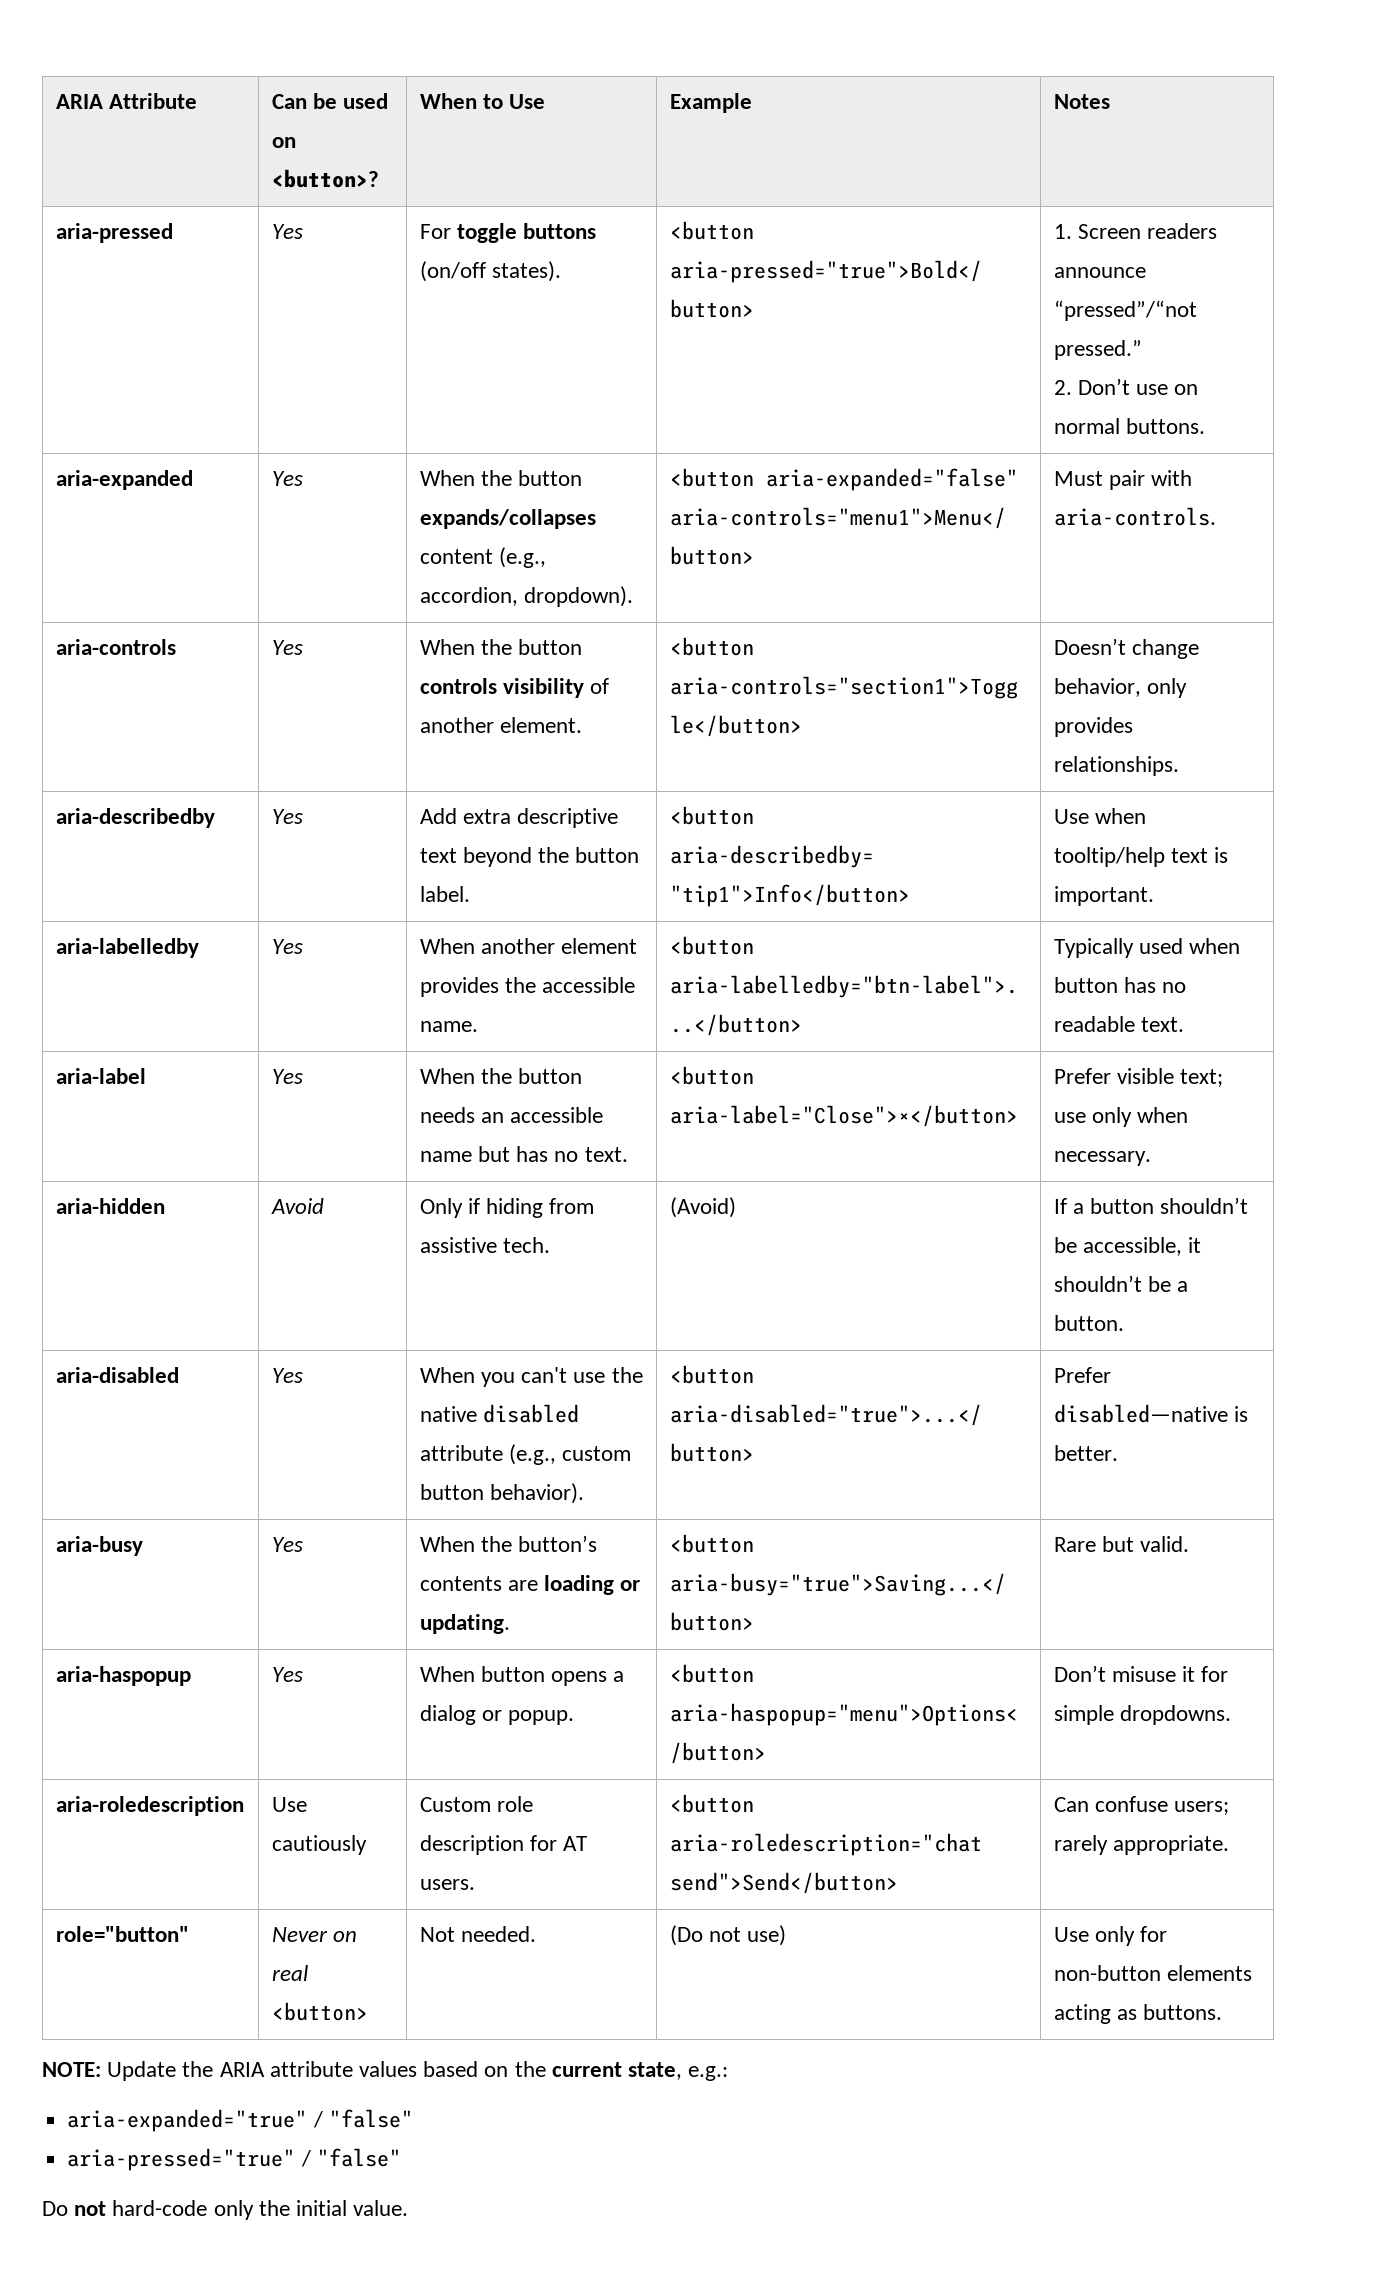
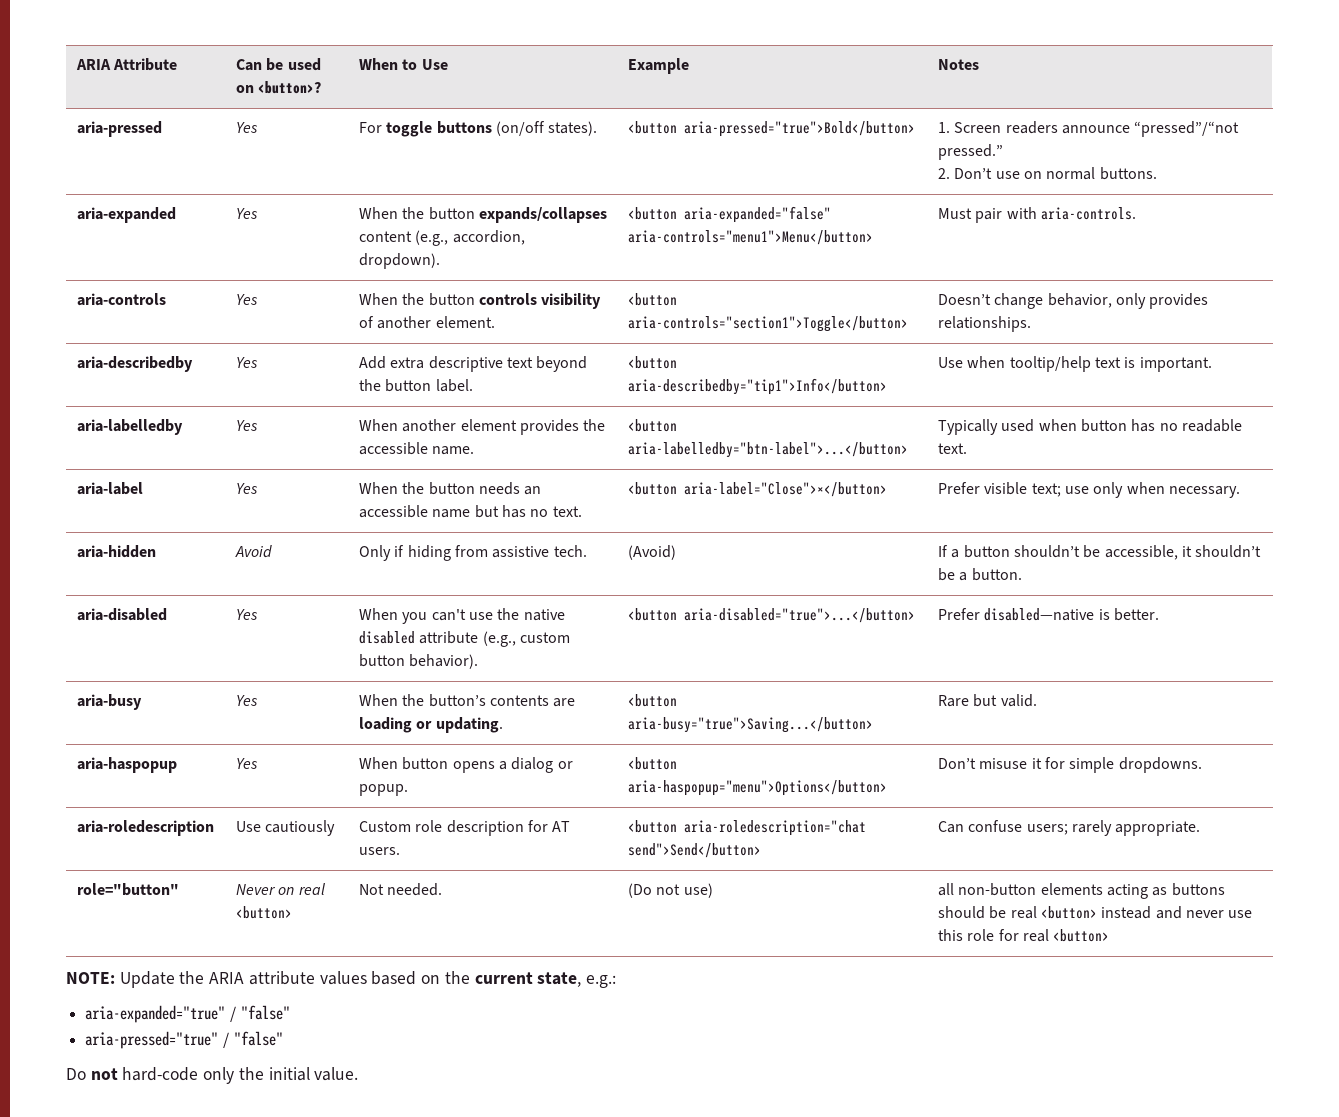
- role="button" | Never on real <button> | Not needed. | (Do not use) | Use only for non-button elements acting as buttons.
+ role="button" | Never on real <button> | Not needed. | (Do not use) | all non-button elements acting as buttons should be real <button> instead and never use this role for real <button>

